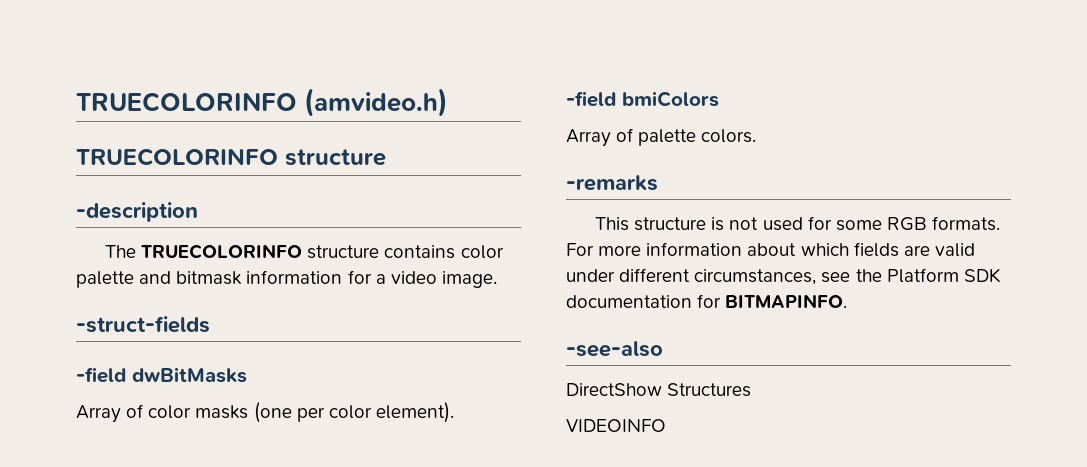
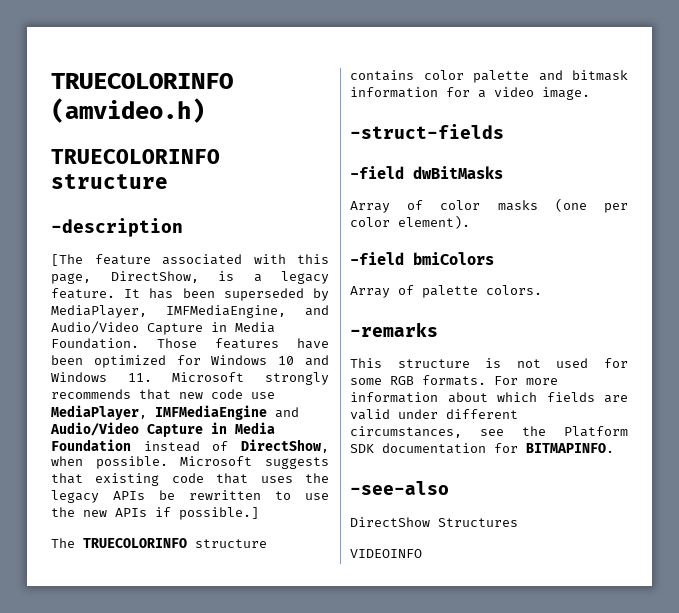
+ [The feature associated with this page, DirectShow, is a legacy feature. It has been superseded by MediaPlayer, IMFMediaEngine, and Audio/Video Capture in Media Foundation. Those features have been optimized for Windows 10 and Windows 11. Microsoft strongly recommends that new code use MediaPlayer, IMFMediaEngine and Audio/Video Capture in Media Foundation instead of DirectShow, when possible. Microsoft suggests that existing code that uses the legacy APIs be rewritten to use the new APIs if possible.]

